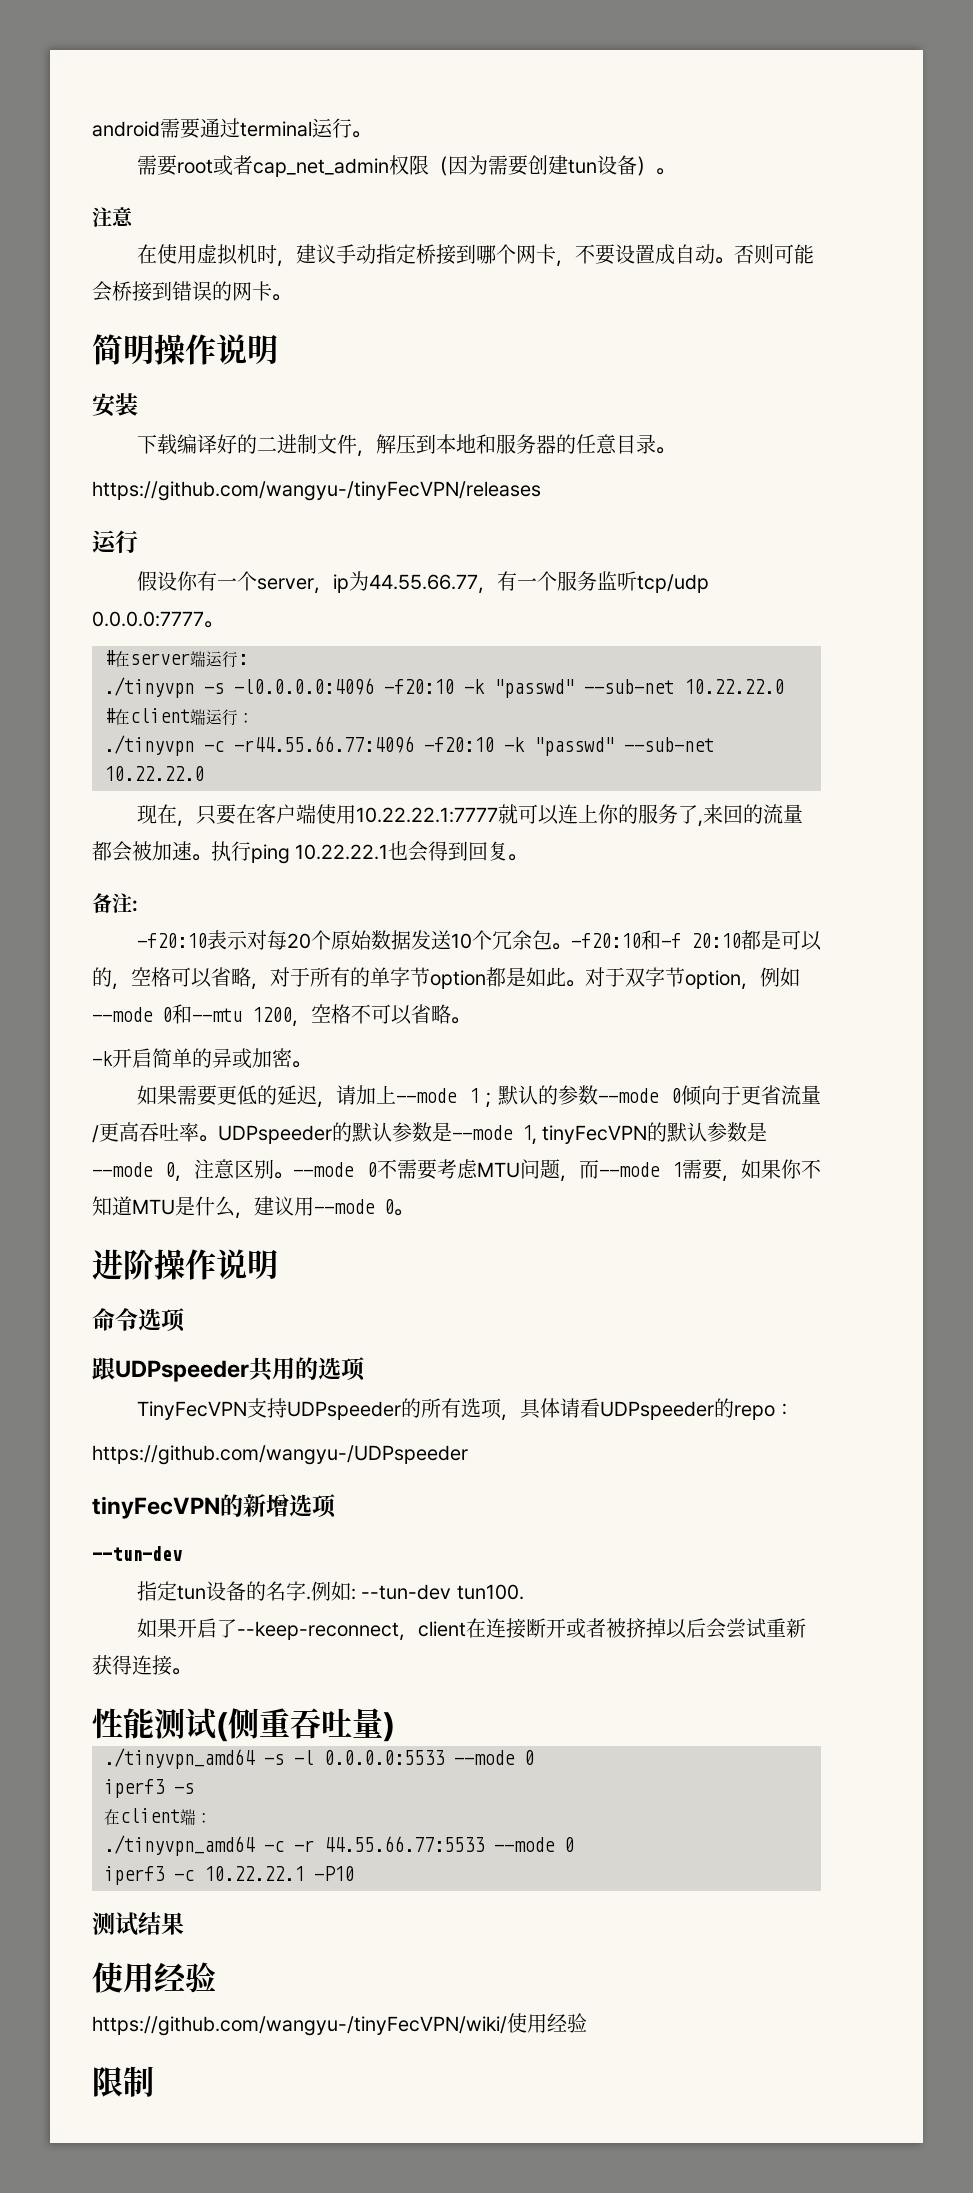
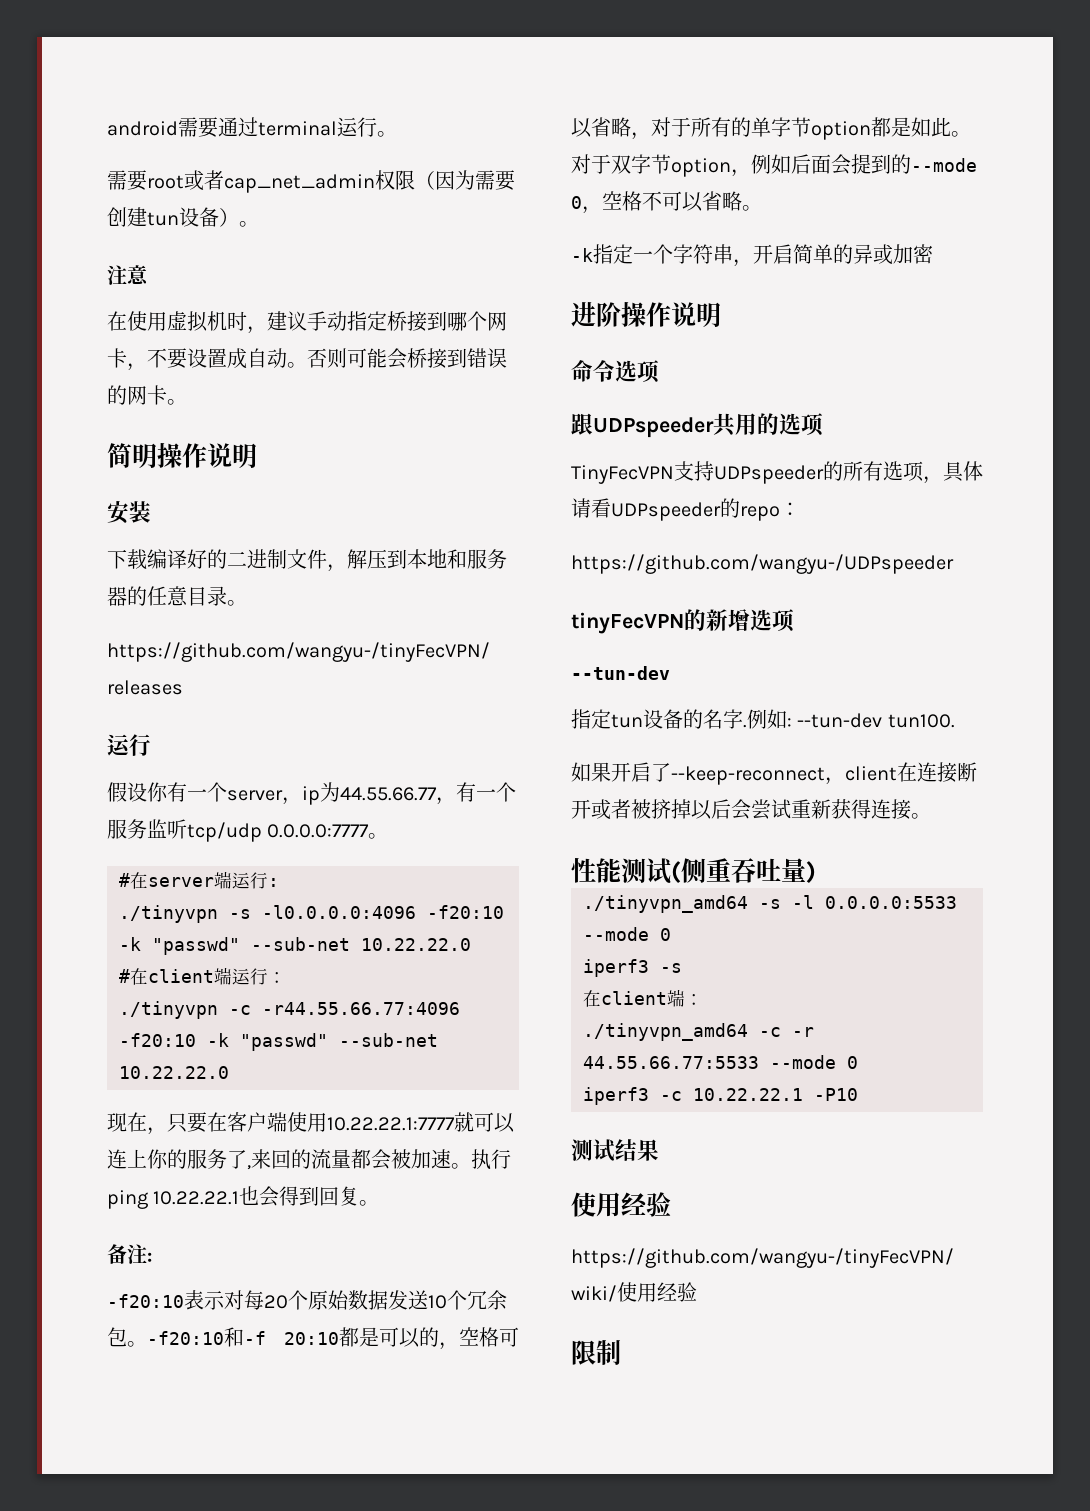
- 对于双字节option，例如--mode 0和--mtu 1200，空格不可以省略。
+ 对于双字节option，例如后面会提到的--mode 0，空格不可以省略。
- -k开启简单的异或加密。
- 如果需要更低的延迟，请加上--mode 1；默认的参数--mode 0倾向于更省流量/更高吞吐率。UDPspeeder的默认参数是--mode 1, tinyFecVPN的默认参数是--mode 0，注意区别。--mode 0不需要考虑MTU问题，而--mode 1需要，如果你不知道MTU是什么，建议用--mode 0。
+ -k指定一个字符串，开启简单的异或加密

